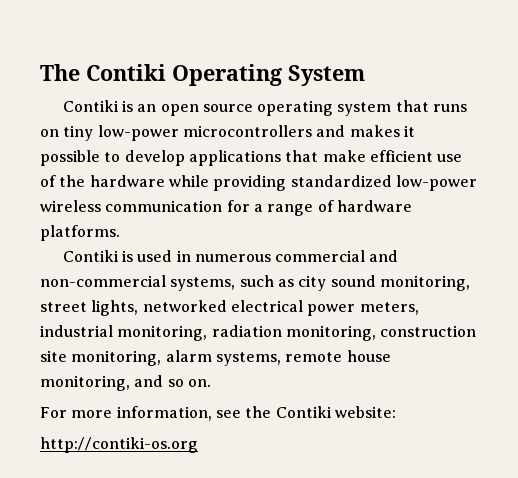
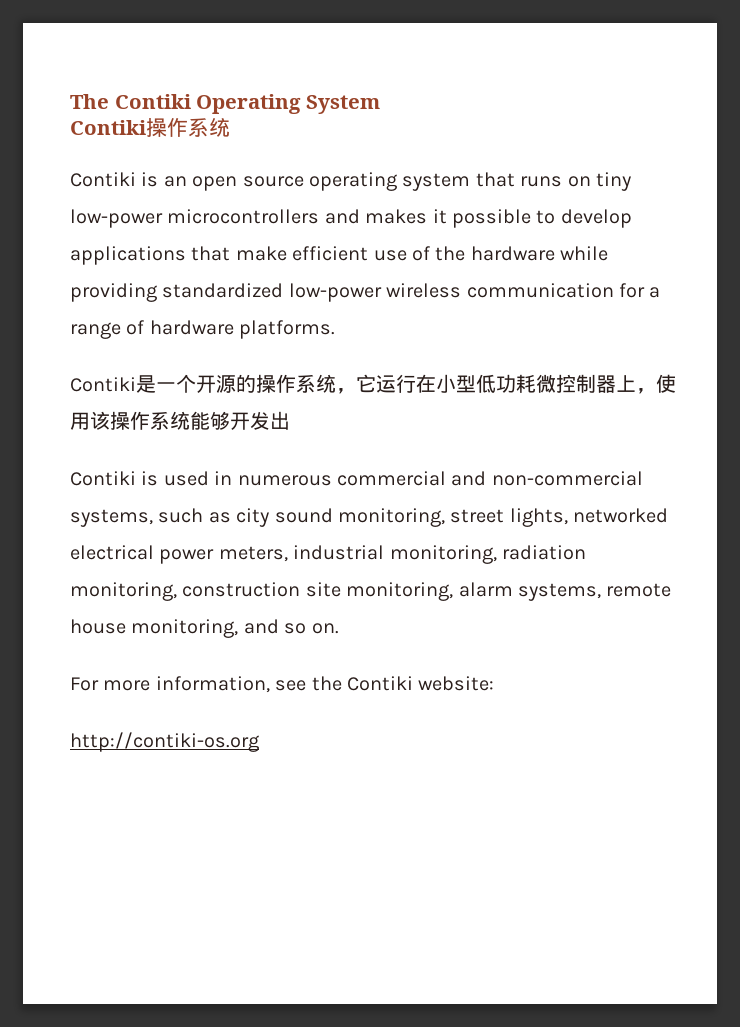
+ Contiki操作系统
+ Contiki是一个开源的操作系统，它运行在小型低功耗微控制器上，使用该操作系统能够开发出

